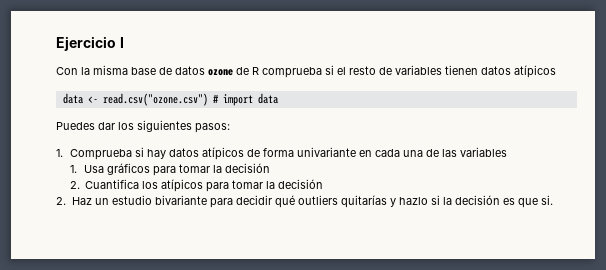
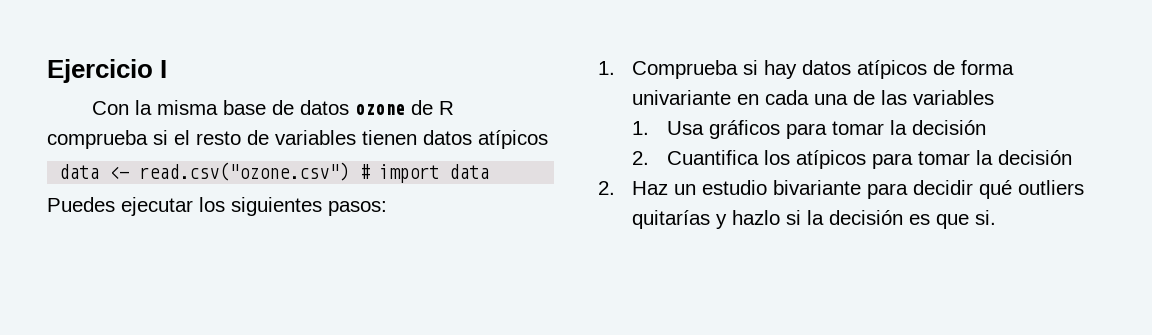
- Puedes dar los siguientes pasos:
+ Puedes ejecutar los siguientes pasos:

